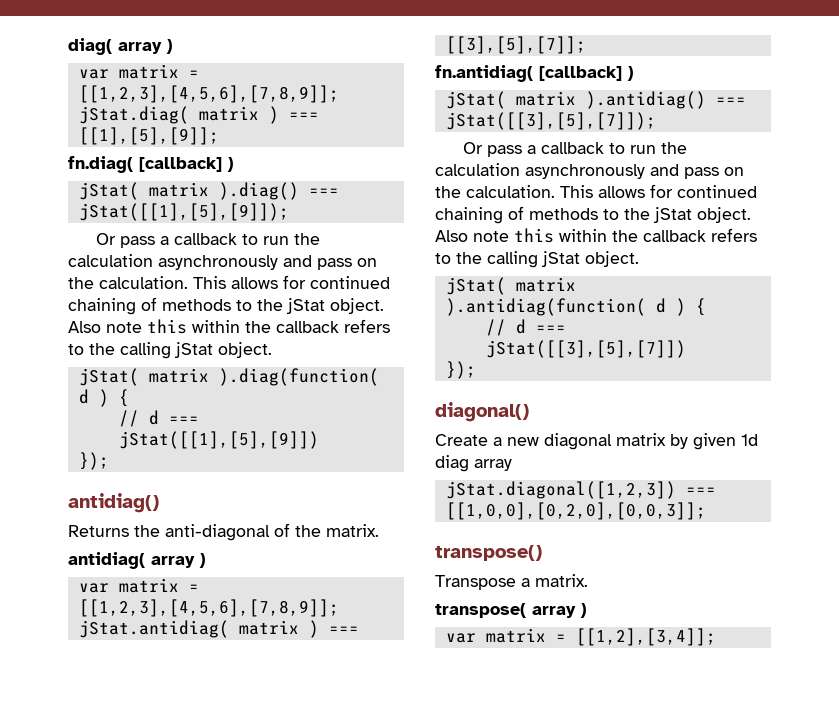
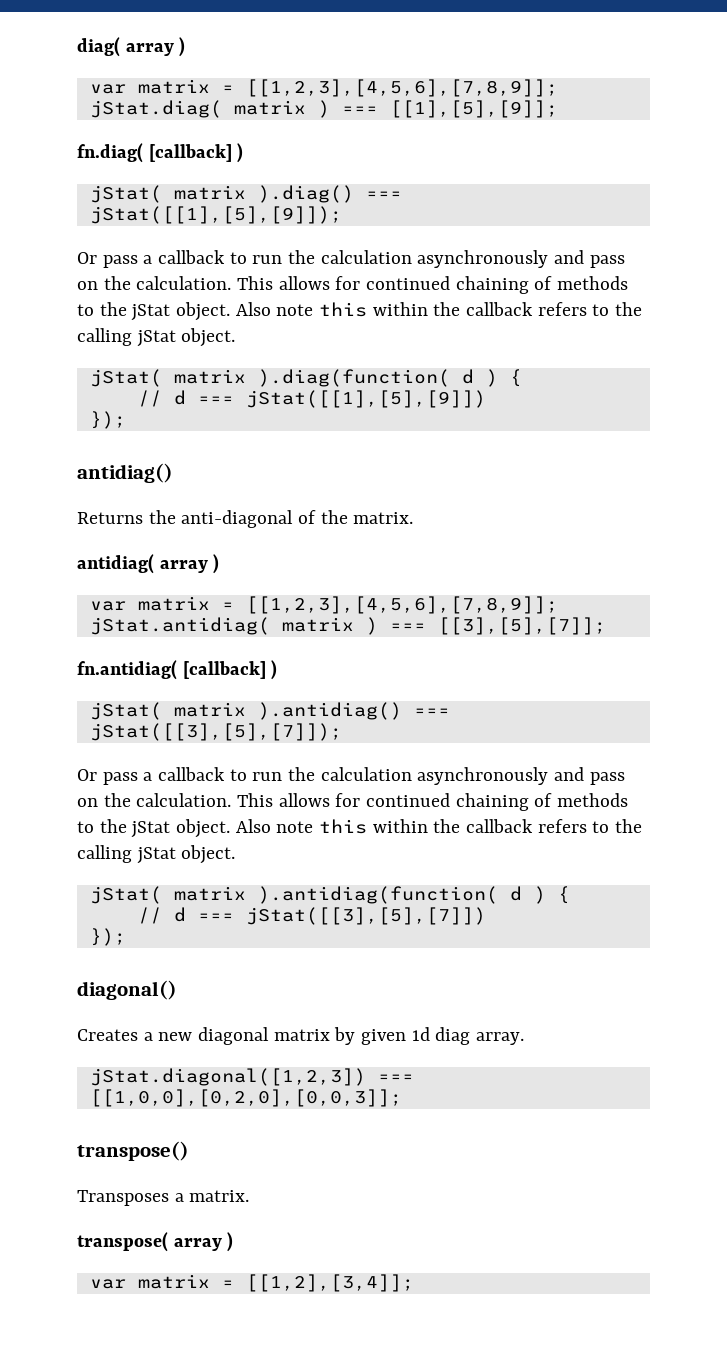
- Create a new diagonal matrix by given 1d diag array
+ Creates a new diagonal matrix by given 1d diag array.
- Transpose a matrix.
+ Transposes a matrix.

